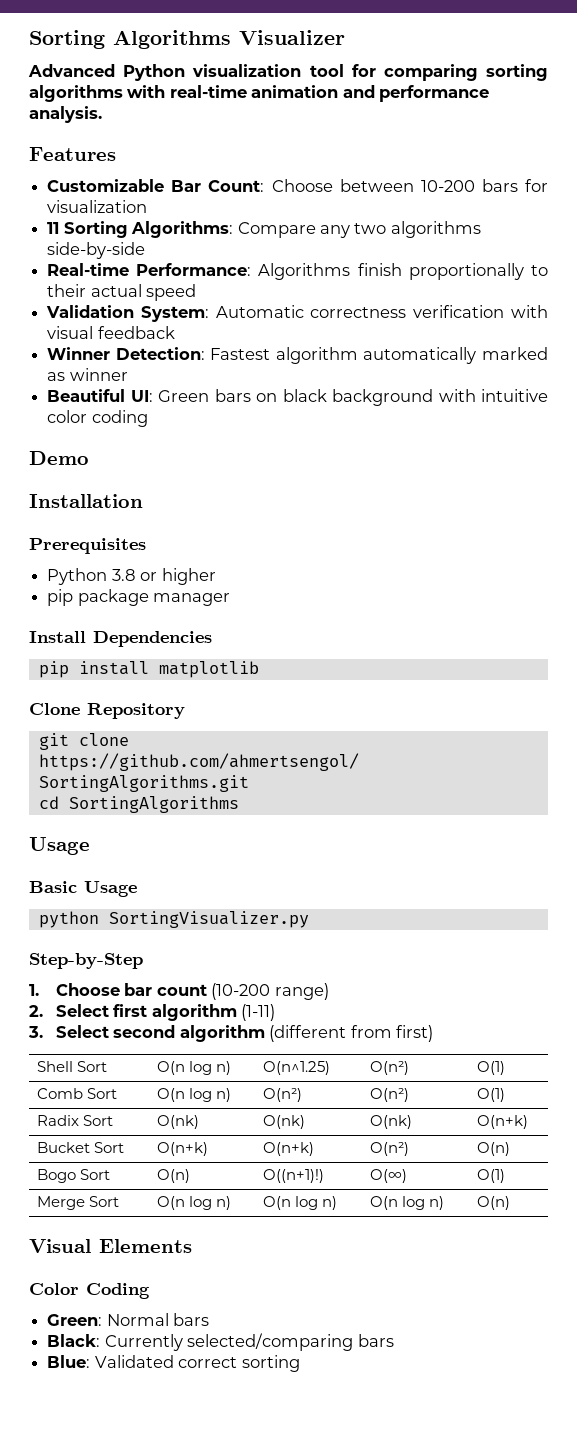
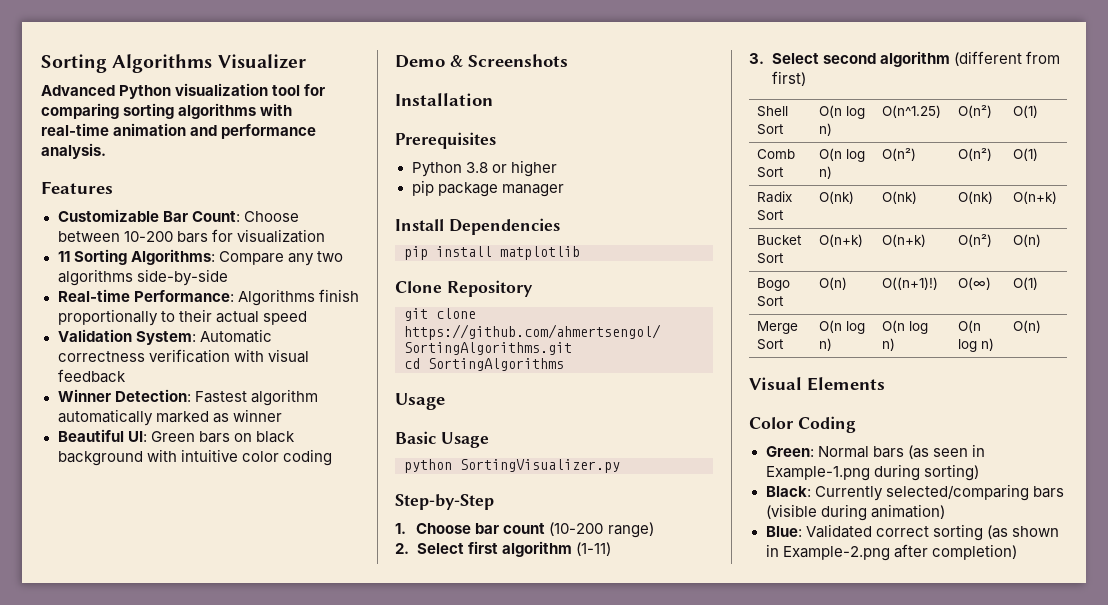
- Demo
+ Demo & Screenshots
- Green: Normal bars
+ Green: Normal bars (as seen in Example-1.png during sorting)
- Black: Currently selected/comparing bars
+ Black: Currently selected/comparing bars (visible during animation)
- Blue: Validated correct sorting
+ Blue: Validated correct sorting (as shown in Example-2.png after completion)

